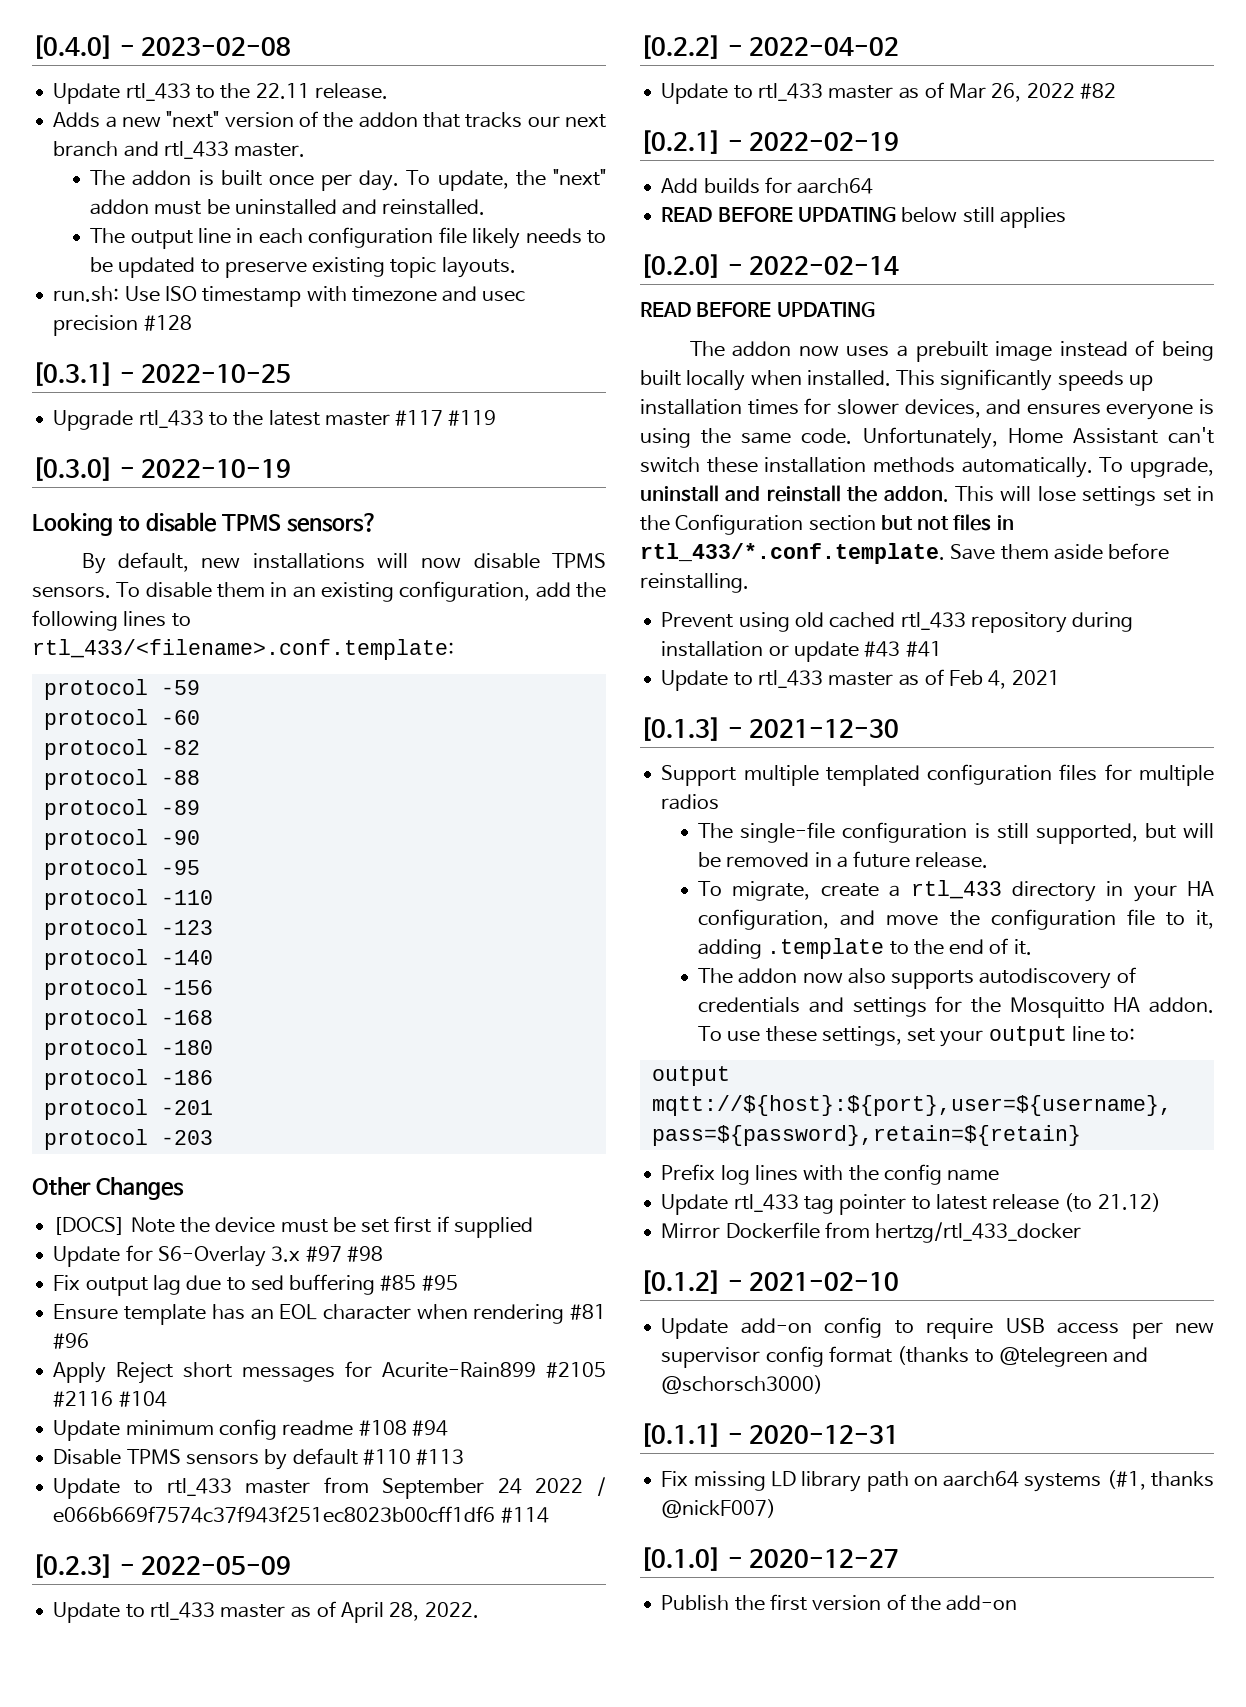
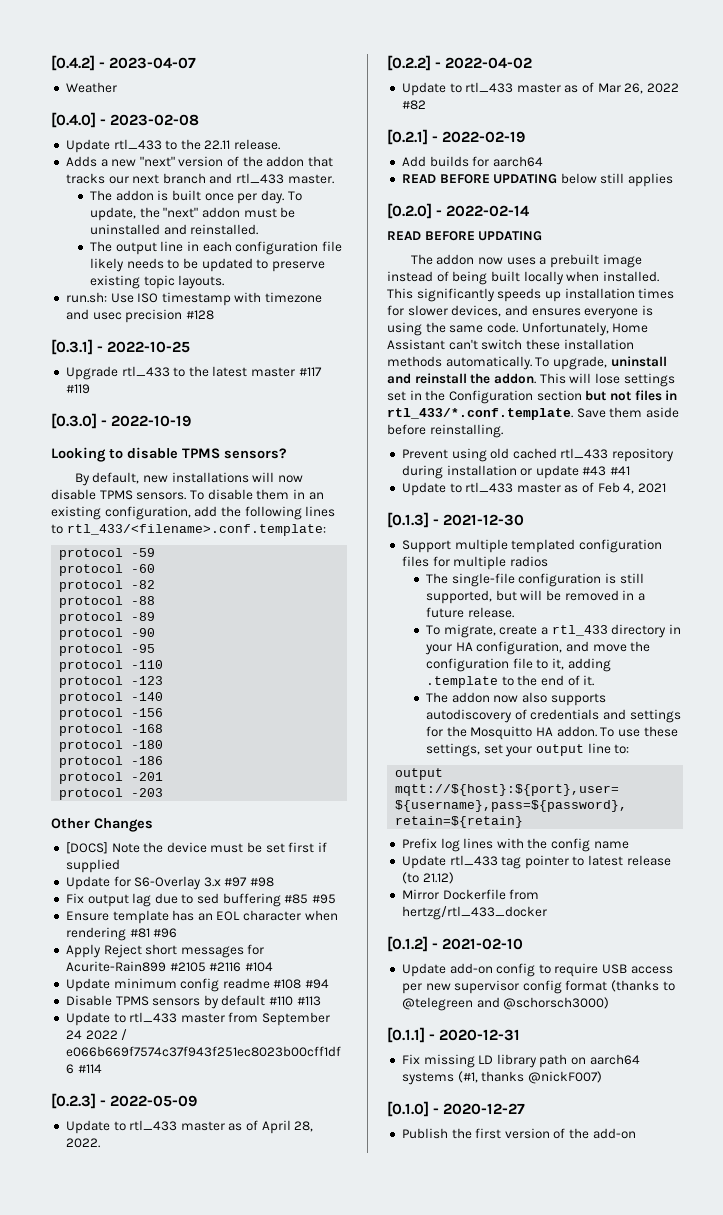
+ [0.4.2] - 2023-04-07
+ Weather

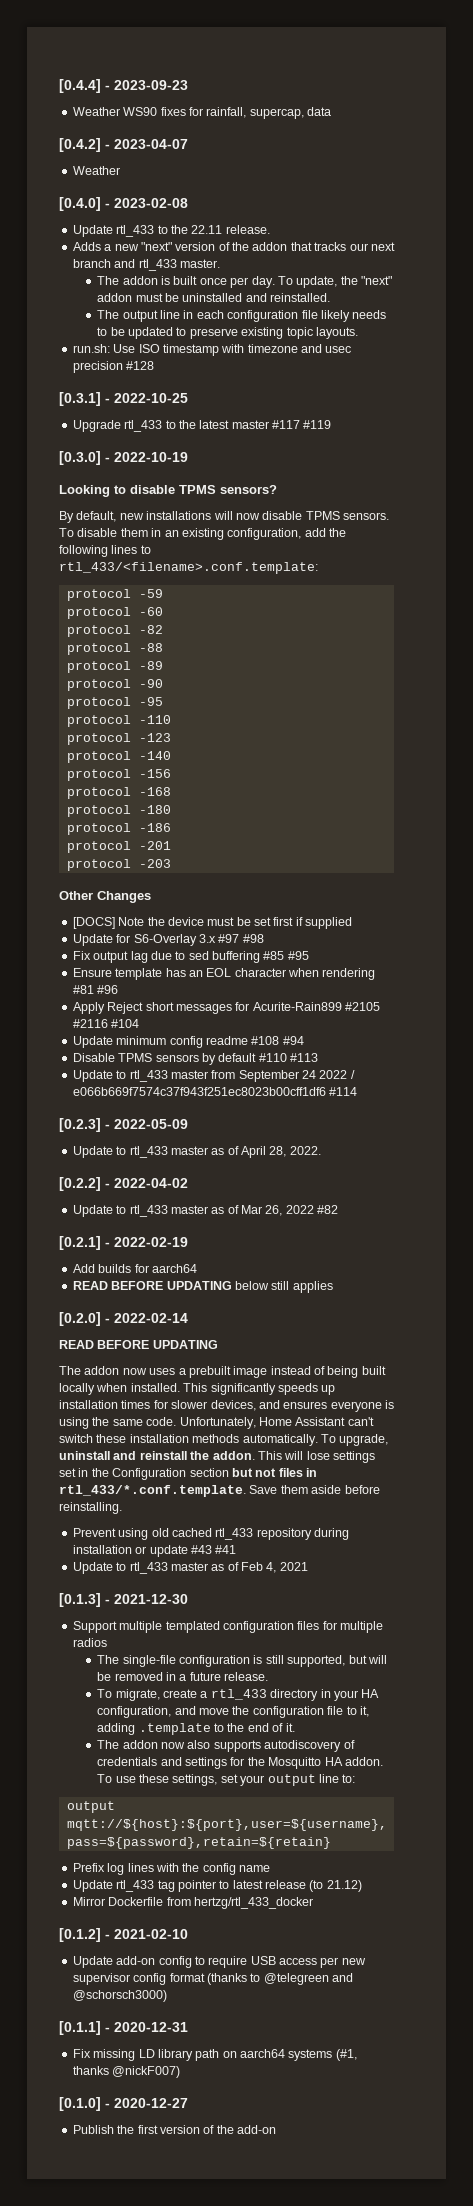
+ [0.4.4] - 2023-09-23
+ Weather WS90 fixes for rainfall, supercap, data

